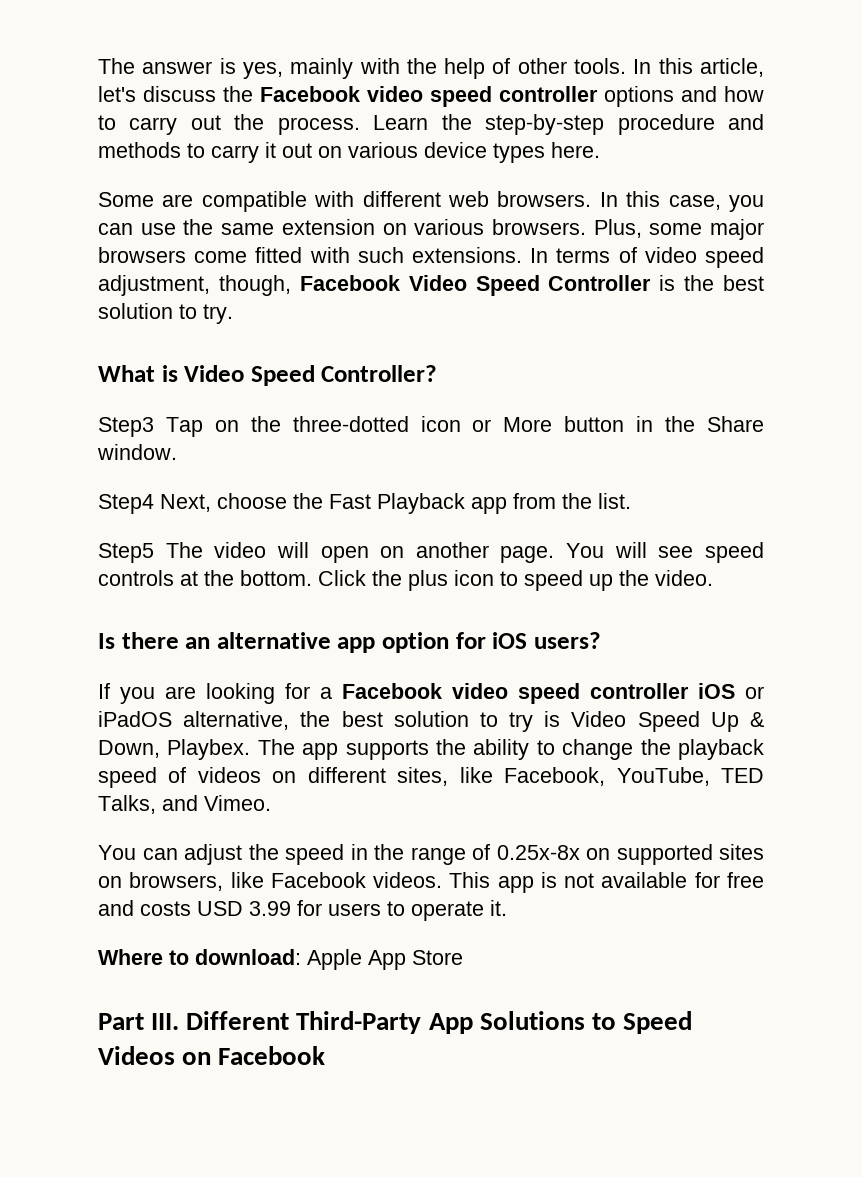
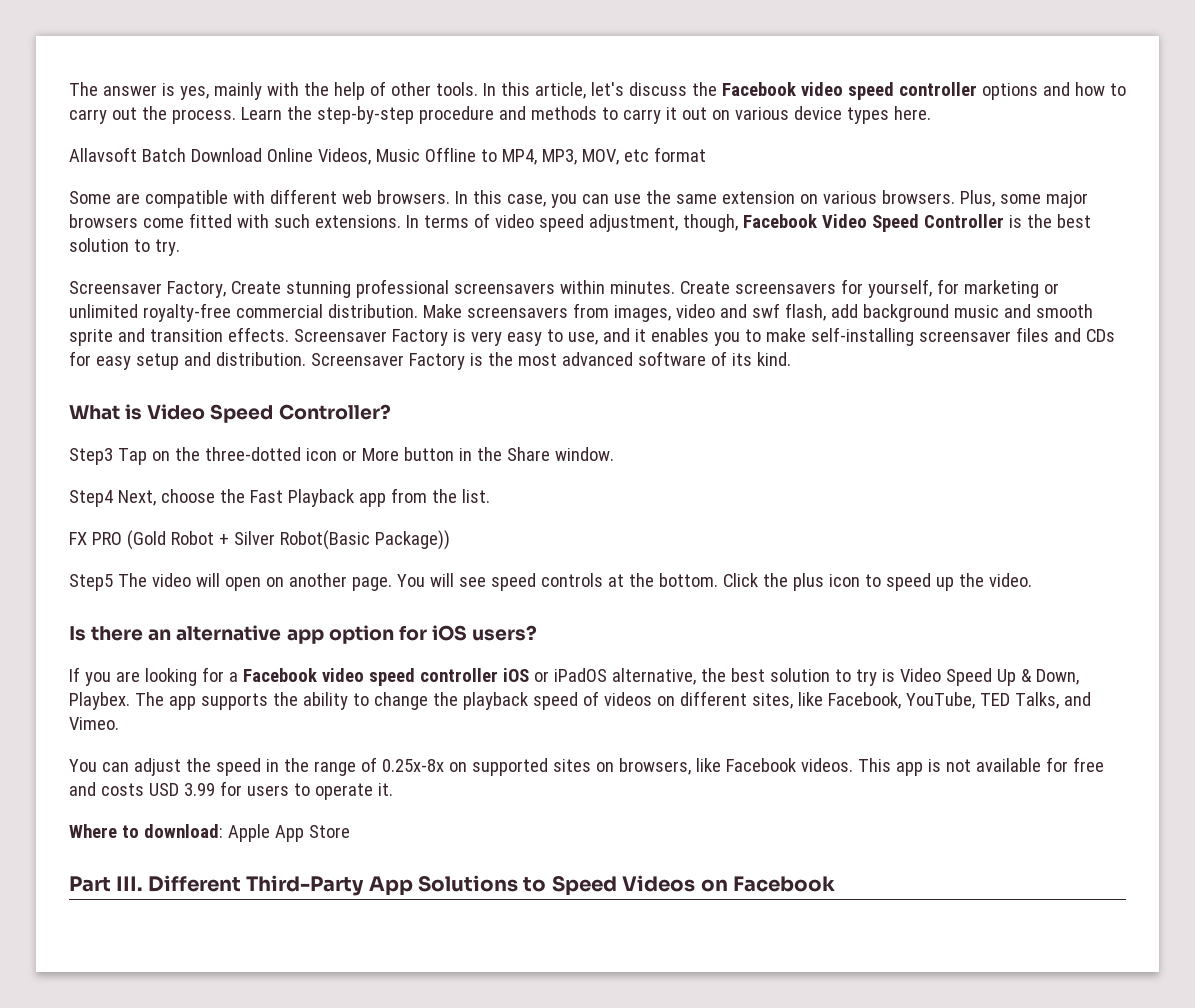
+ Allavsoft Batch Download Online Videos, Music Offline to MP4, MP3, MOV, etc format
+ Screensaver Factory, Create stunning professional screensavers within minutes. Create screensavers for yourself, for marketing or unlimited royalty-free commercial distribution. Make screensavers from images, video and swf flash, add background music and smooth sprite and transition effects. Screensaver Factory is very easy to use, and it enables you to make self-installing screensaver files and CDs for easy setup and distribution. Screensaver Factory is the most advanced software of its kind.
+ FX PRO (Gold Robot + Silver Robot(Basic Package))

